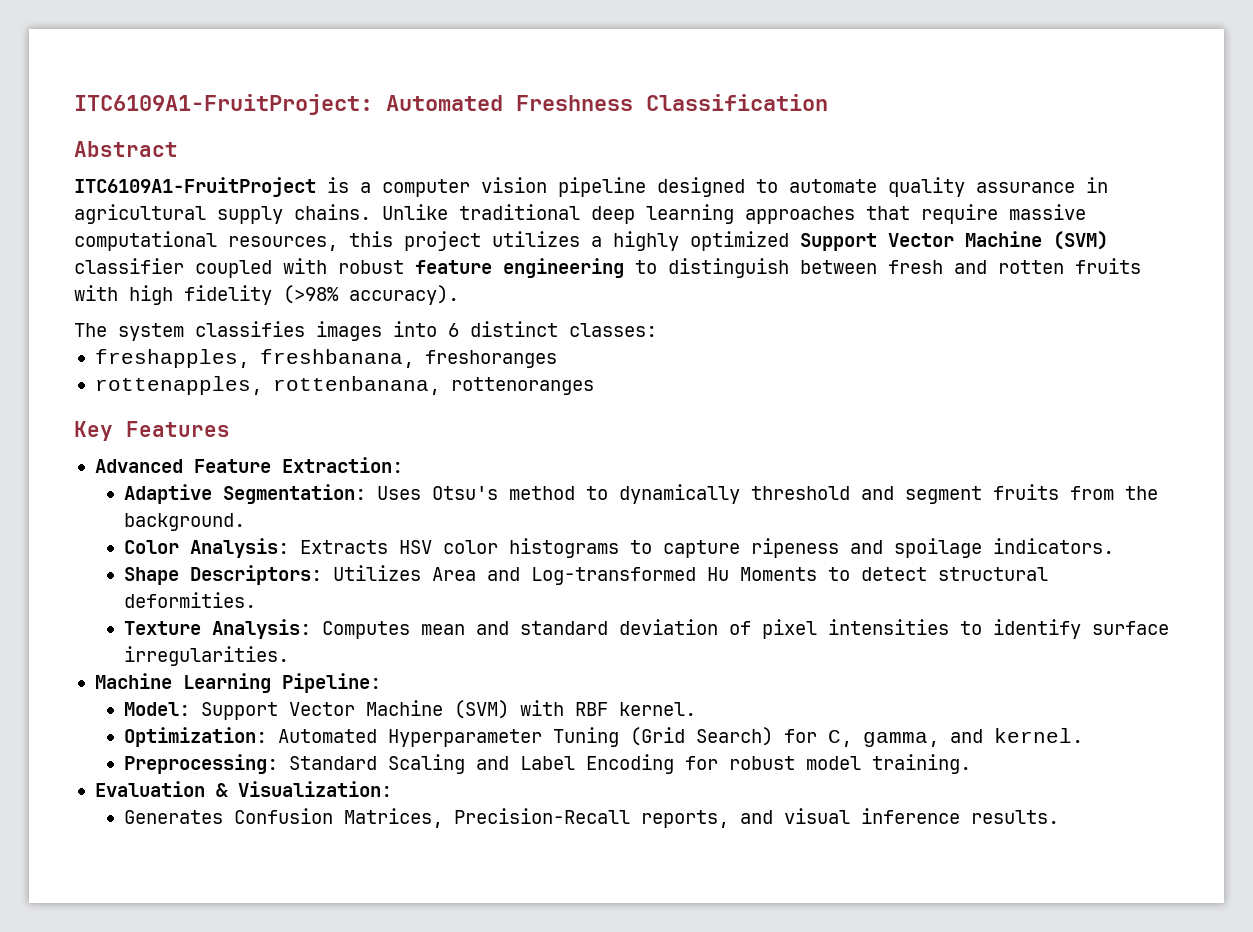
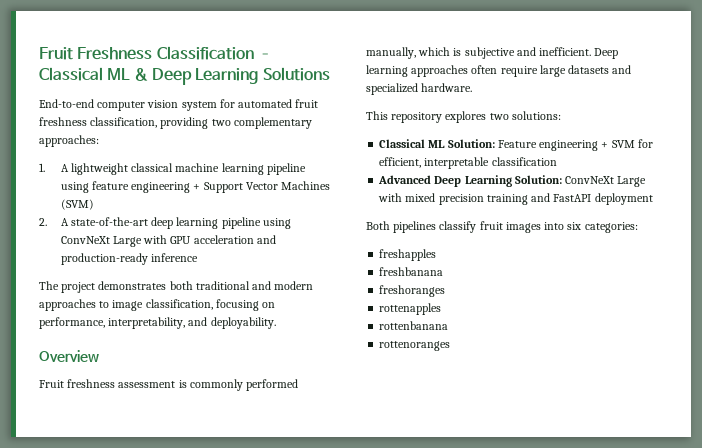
- ITC6109A1-FruitProject: Automated Freshness Classification
- Abstract
- ITC6109A1-FruitProject is a computer vision pipeline designed to automate quality assurance in agricultural supply chains. Unlike traditional deep learning approaches that require massive computational resources, this project utilizes a highly optimized Support Vector Machine (SVM) classifier coupled with robust feature engineering to distinguish between fresh and rotten fruits with high fidelity (>98% accuracy).
- The system classifies images into 6 distinct classes:
- freshapples, freshbanana, freshoranges
+ Fruit Freshness Classification – Classical ML & Deep Learning Solutions
+ End-to-end computer vision system for automated fruit freshness classification, providing two complementary approaches:
+ 1. A lightweight classical machine learning pipeline using feature engineering + Support Vector Machines (SVM)
+ 2. A state-of-the-art deep learning pipeline using ConvNeXt Large with GPU acceleration and production-ready inference
+ The project demonstrates both traditional and modern approaches to image classification, focusing on performance, interpretability, and deployability.
+ Overview
+ Fruit freshness assessment is commonly performed manually, which is subjective and inefficient. Deep learning approaches often require large datasets and specialized hardware.
+ This repository explores two solutions:
+ Classical ML Solution: Feature engineering + SVM for efficient, interpretable classification
+ Advanced Deep Learning Solution: ConvNeXt Large with mixed precision training and FastAPI deployment
+ Both pipelines classify fruit images into six categories:
+ freshapples
+ freshbanana
+ freshoranges
- rottenapples, rottenbanana, rottenoranges
+ rottenapples
+ rottenbanana
+ rottenoranges
- Key Features
- Advanced Feature Extraction:
- Adaptive Segmentation: Uses Otsu's method to dynamically threshold and segment fruits from the background.
- Color Analysis: Extracts HSV color histograms to capture ripeness and spoilage indicators.
- Shape Descriptors: Utilizes Area and Log-transformed Hu Moments to detect structural deformities.
- Texture Analysis: Computes mean and standard deviation of pixel intensities to identify surface irregularities.
- Machine Learning Pipeline:
- Model: Support Vector Machine (SVM) with RBF kernel.
- Optimization: Automated Hyperparameter Tuning (Grid Search) for C, gamma, and kernel.
- Preprocessing: Standard Scaling and Label Encoding for robust model training.
- Evaluation & Visualization:
- Generates Confusion Matrices, Precision-Recall reports, and visual inference results.

